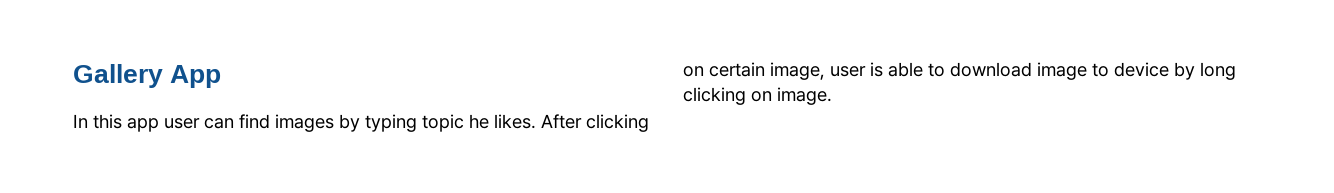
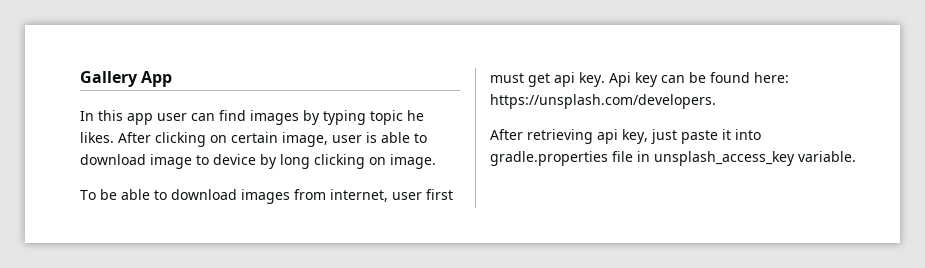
+ To be able to download images from internet, user first must get api key. Api key can be found here: https://unsplash.com/developers.
+ After retrieving api key, just paste it into gradle.properties file in unsplash_access_key variable.

